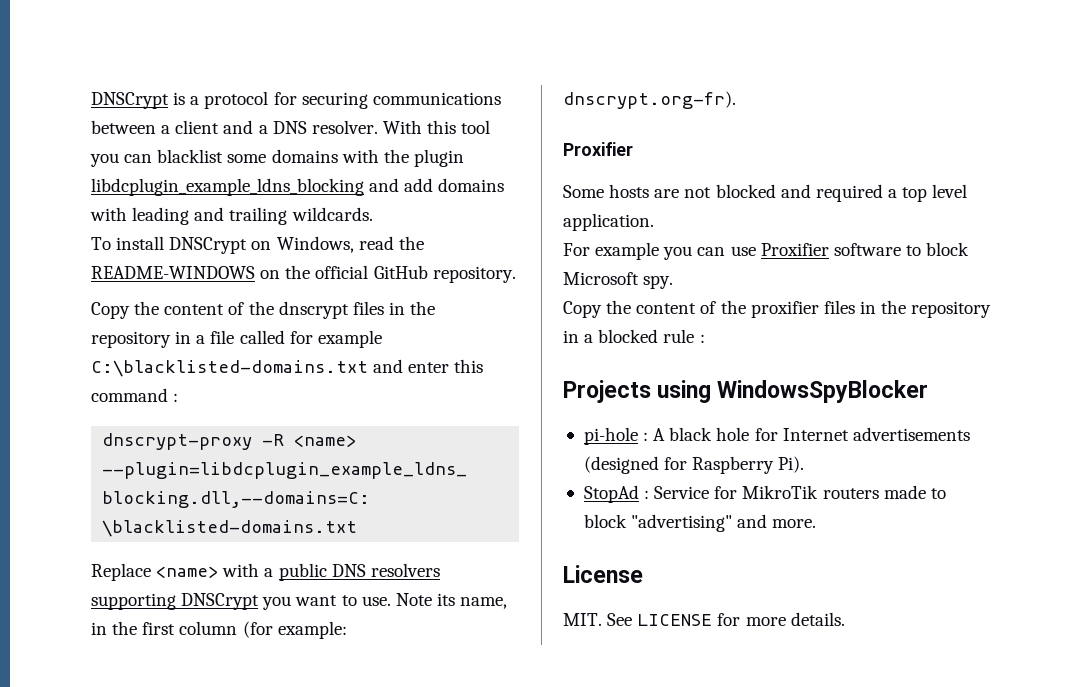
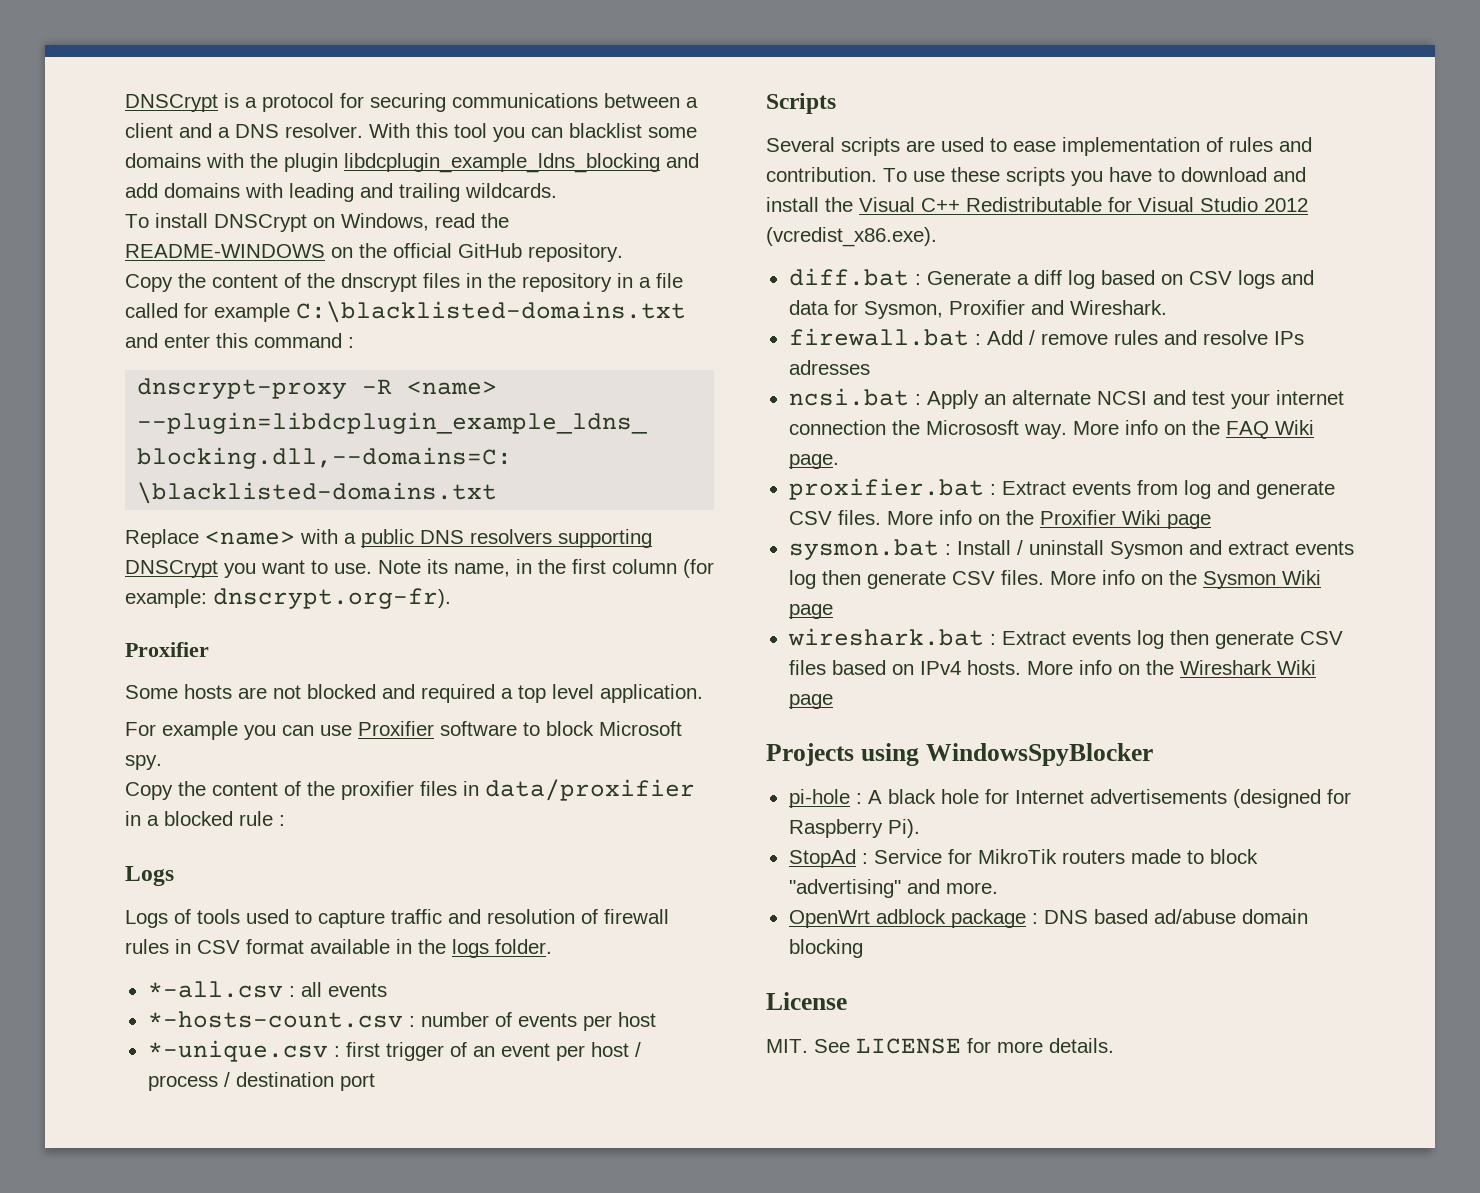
- Copy the content of the proxifier files in the repository in a blocked rule :
+ Copy the content of the proxifier files in data/proxifier in a blocked rule :
+ Logs
+ Logs of tools used to capture traffic and resolution of firewall rules in CSV format available in the logs folder.
+ *-all.csv : all events
+ *-hosts-count.csv : number of events per host
+ *-unique.csv : first trigger of an event per host / process / destination port
+ Scripts
+ Several scripts are used to ease implementation of rules and contribution. To use these scripts you have to download and install the Visual C++ Redistributable for Visual Studio 2012 (vcredist_x86.exe).
+ diff.bat : Generate a diff log based on CSV logs and data for Sysmon, Proxifier and Wireshark.
+ firewall.bat : Add / remove rules and resolve IPs adresses
+ ncsi.bat : Apply an alternate NCSI and test your internet connection the Micrososft way. More info on the FAQ Wiki page.
+ proxifier.bat : Extract events from log and generate CSV files. More info on the Proxifier Wiki page
+ sysmon.bat : Install / uninstall Sysmon and extract events log then generate CSV files. More info on the Sysmon Wiki page
+ wireshark.bat : Extract events log then generate CSV files based on IPv4 hosts. More info on the Wireshark Wiki page
+ OpenWrt adblock package : DNS based ad/abuse domain blocking

